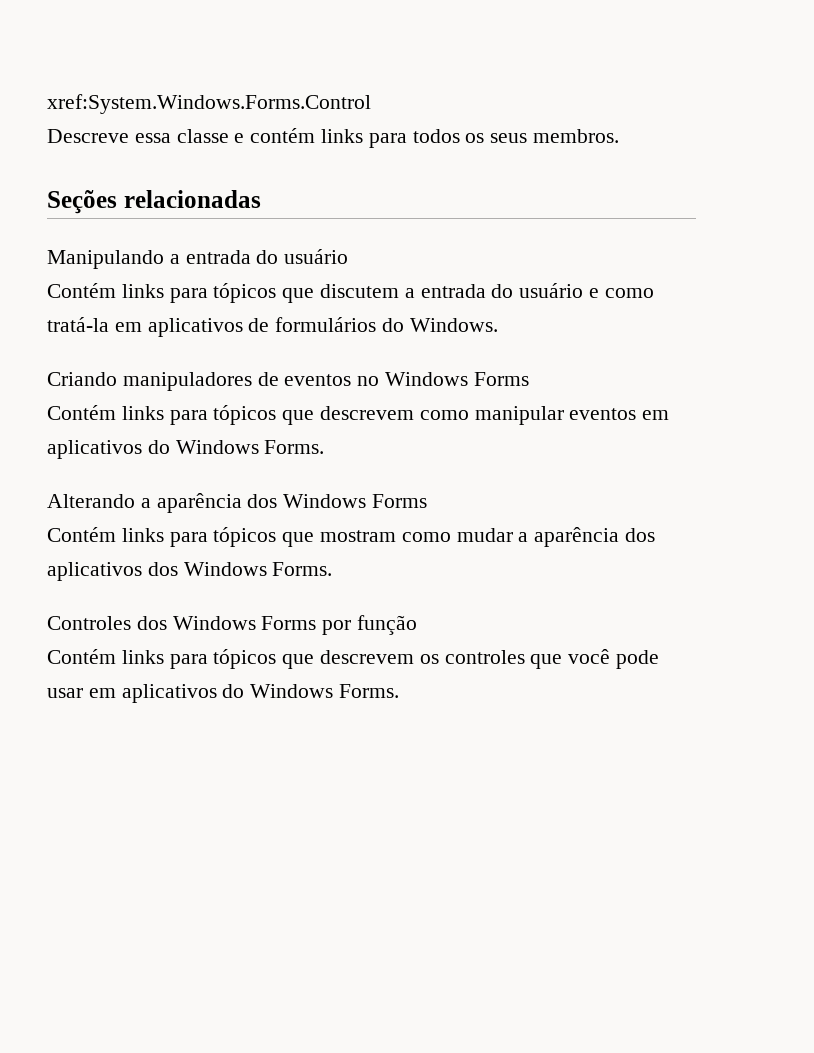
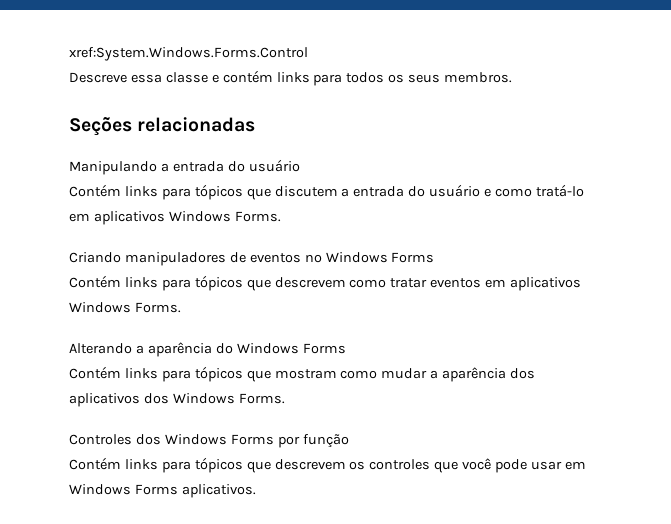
- Contém links para tópicos que discutem a entrada do usuário e como tratá-la em aplicativos de formulários do Windows.
+ Contém links para tópicos que discutem a entrada do usuário e como tratá-lo em aplicativos Windows Forms.
- Contém links para tópicos que descrevem como manipular eventos em aplicativos do Windows Forms.
+ Contém links para tópicos que descrevem como tratar eventos em aplicativos Windows Forms.
- Alterando a aparência dos Windows Forms
+ Alterando a aparência do Windows Forms
- Contém links para tópicos que descrevem os controles que você pode usar em aplicativos do Windows Forms.
+ Contém links para tópicos que descrevem os controles que você pode usar em Windows Forms aplicativos.

